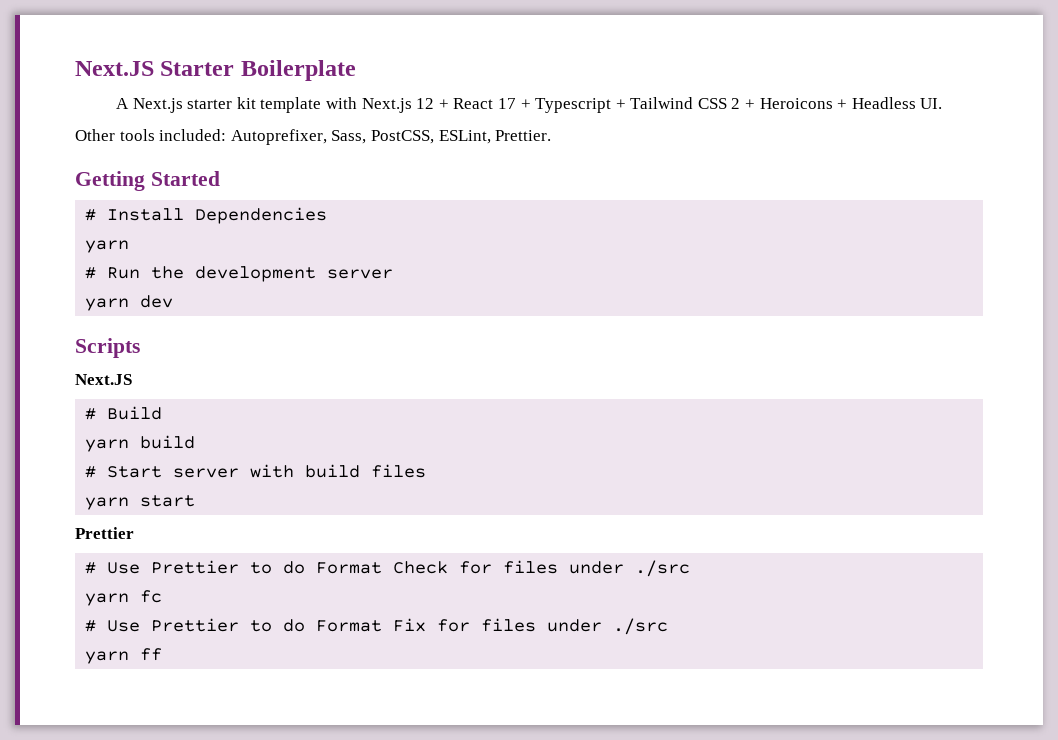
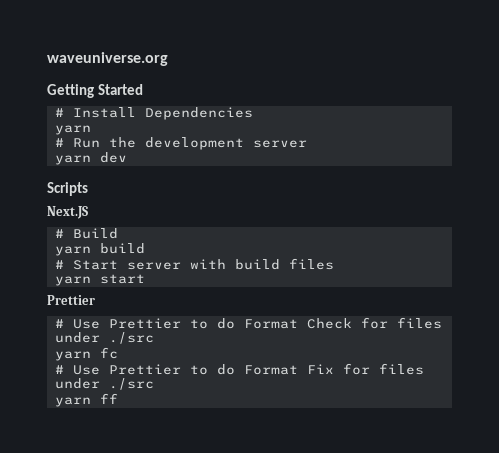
- Next.JS Starter Boilerplate
- A Next.js starter kit template with Next.js 12 + React 17 + Typescript + Tailwind CSS 2 + Heroicons + Headless UI.
- Other tools included: Autoprefixer, Sass, PostCSS, ESLint, Prettier.
+ waveuniverse.org

